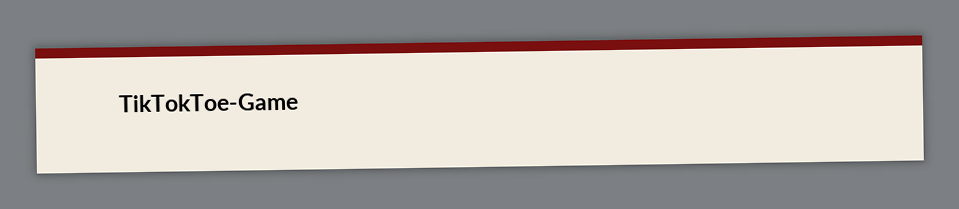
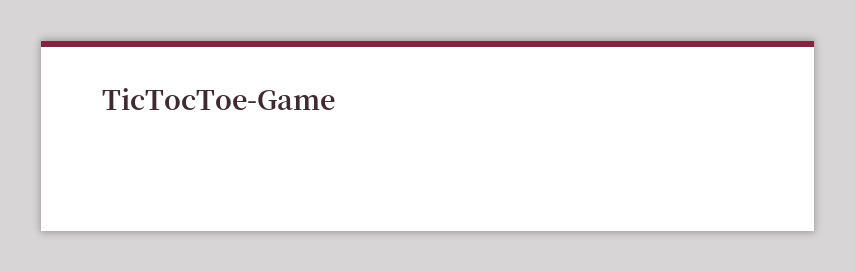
- TikTokToe-Game
+ TicTocToe-Game

